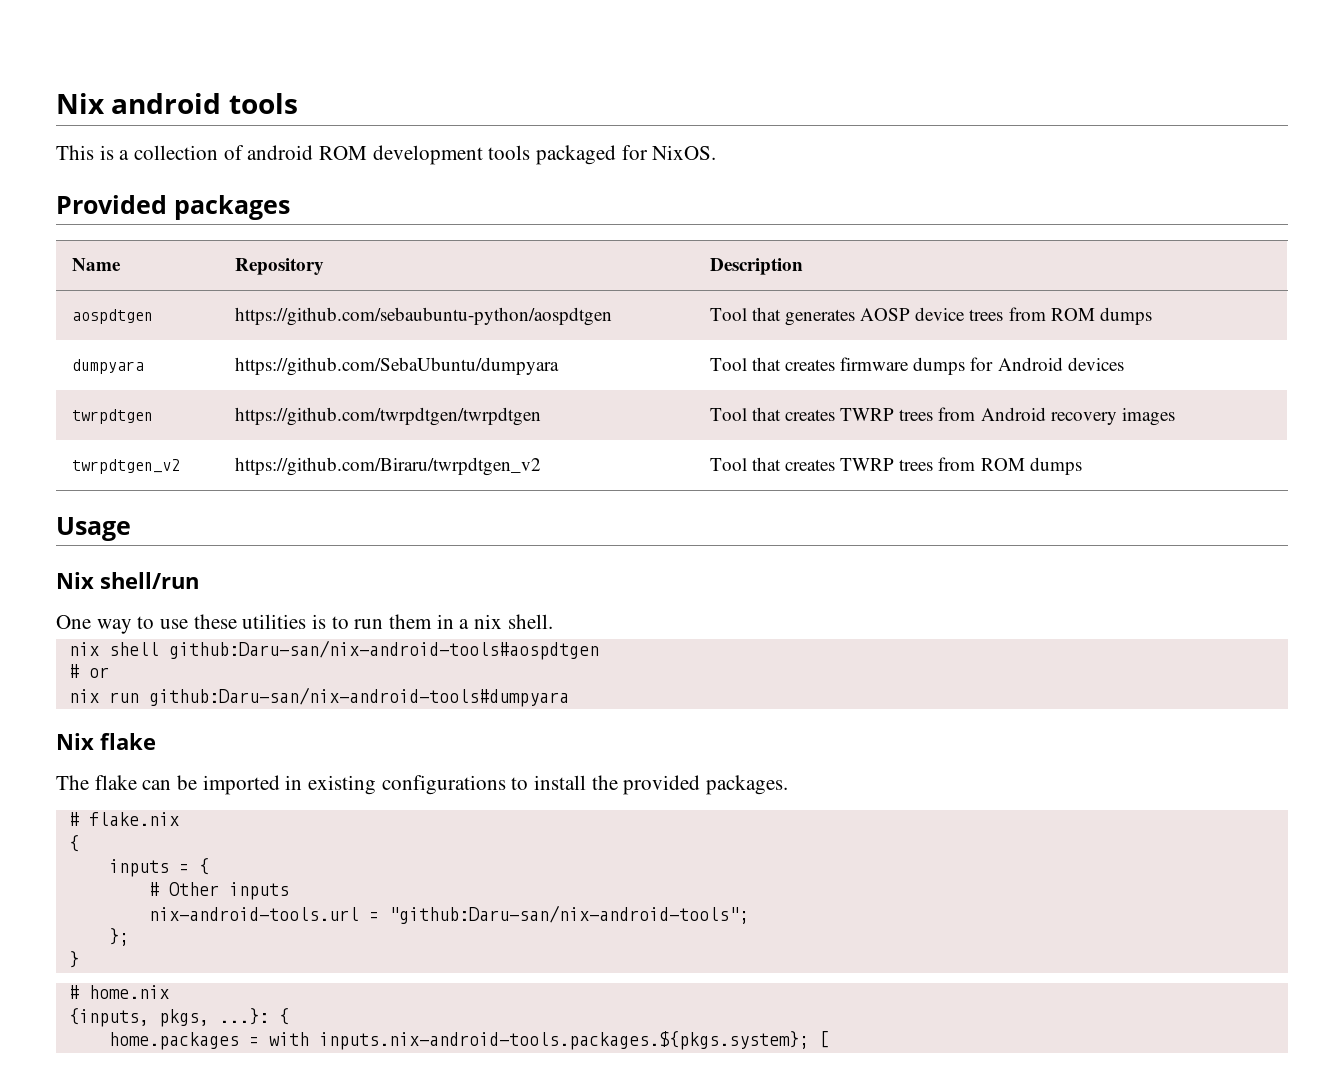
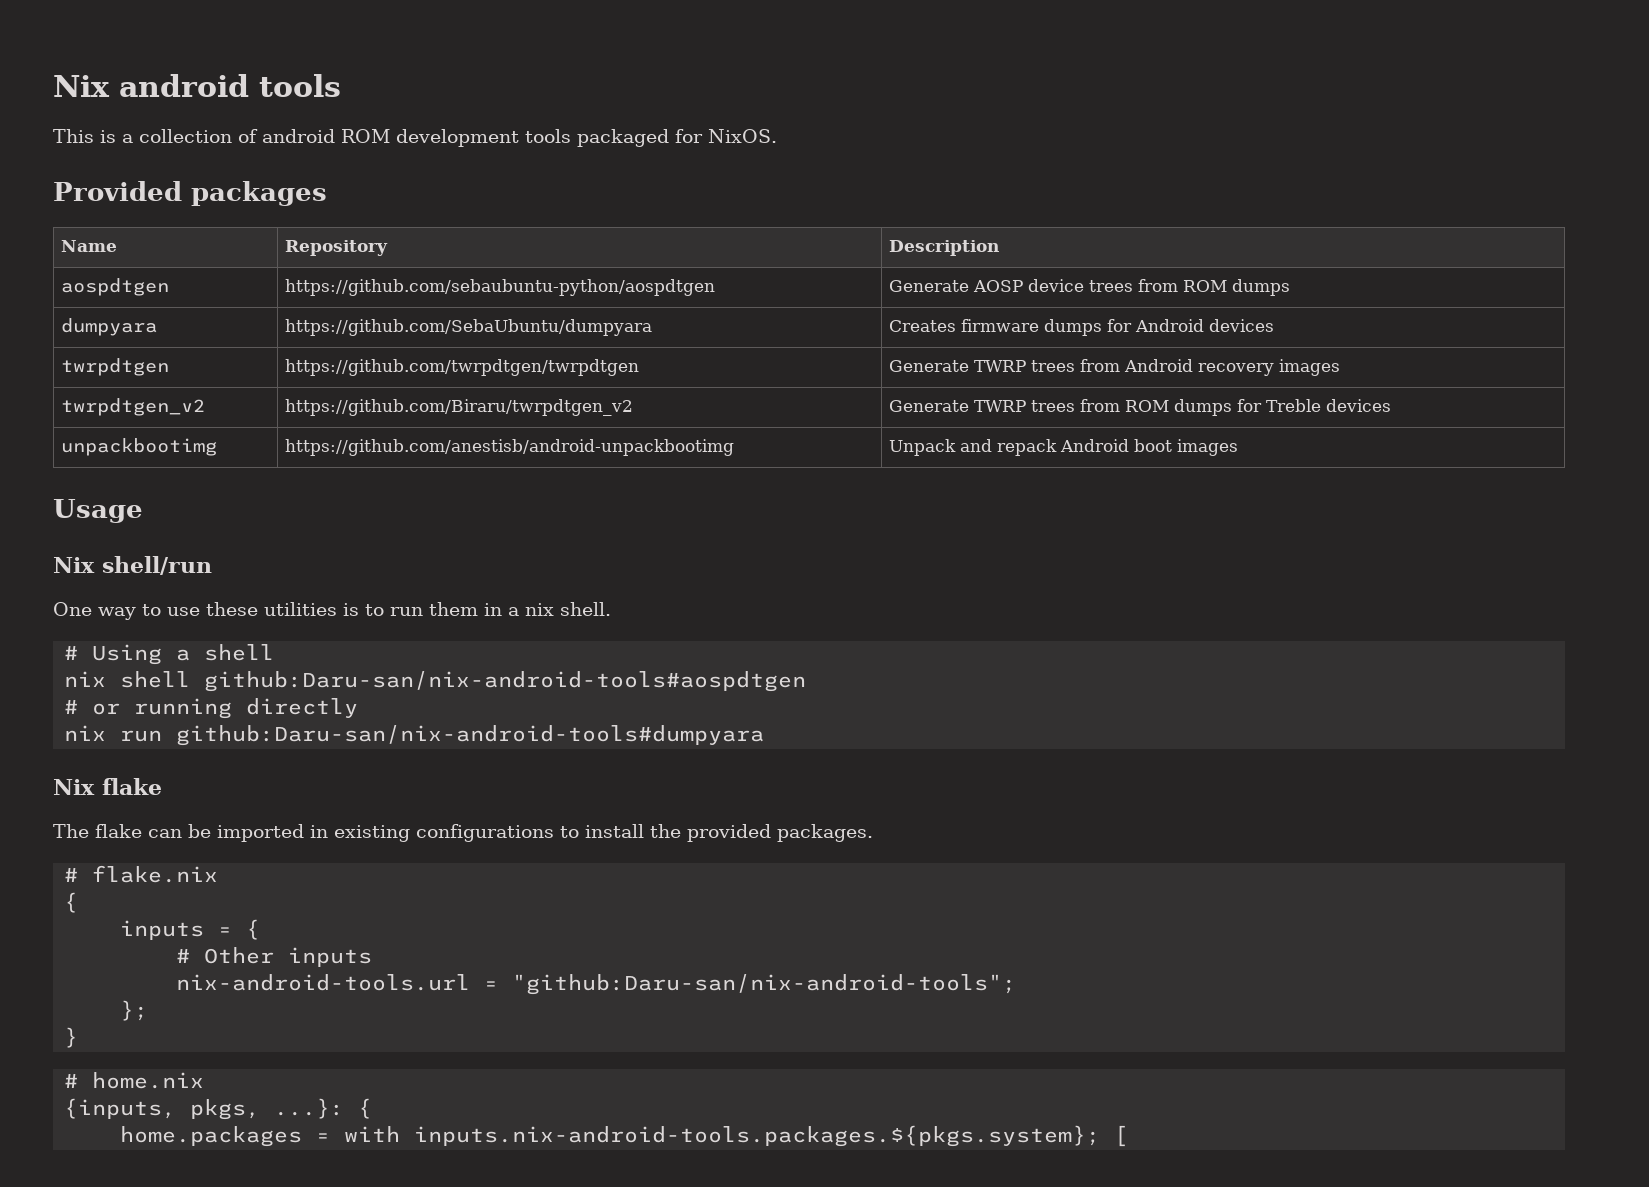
- aospdtgen | https://github.com/sebaubuntu-python/aospdtgen | Tool that generates AOSP device trees from ROM dumps
+ aospdtgen | https://github.com/sebaubuntu-python/aospdtgen | Generate AOSP device trees from ROM dumps
- dumpyara | https://github.com/SebaUbuntu/dumpyara | Tool that creates firmware dumps for Android devices
+ dumpyara | https://github.com/SebaUbuntu/dumpyara | Creates firmware dumps for Android devices
- twrpdtgen | https://github.com/twrpdtgen/twrpdtgen | Tool that creates TWRP trees from Android recovery images
+ twrpdtgen | https://github.com/twrpdtgen/twrpdtgen | Generate TWRP trees from Android recovery images
- twrpdtgen_v2 | https://github.com/Biraru/twrpdtgen_v2 | Tool that creates TWRP trees from ROM dumps
+ twrpdtgen_v2 | https://github.com/Biraru/twrpdtgen_v2 | Generate TWRP trees from ROM dumps for Treble devices
+ unpackbootimg | https://github.com/anestisb/android-unpackbootimg | Unpack and repack Android boot images
+ # Using a shell
- # or
+ # or running directly

